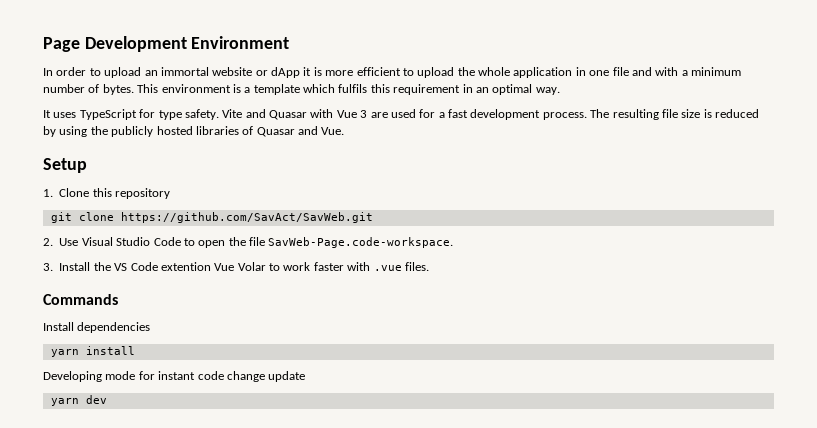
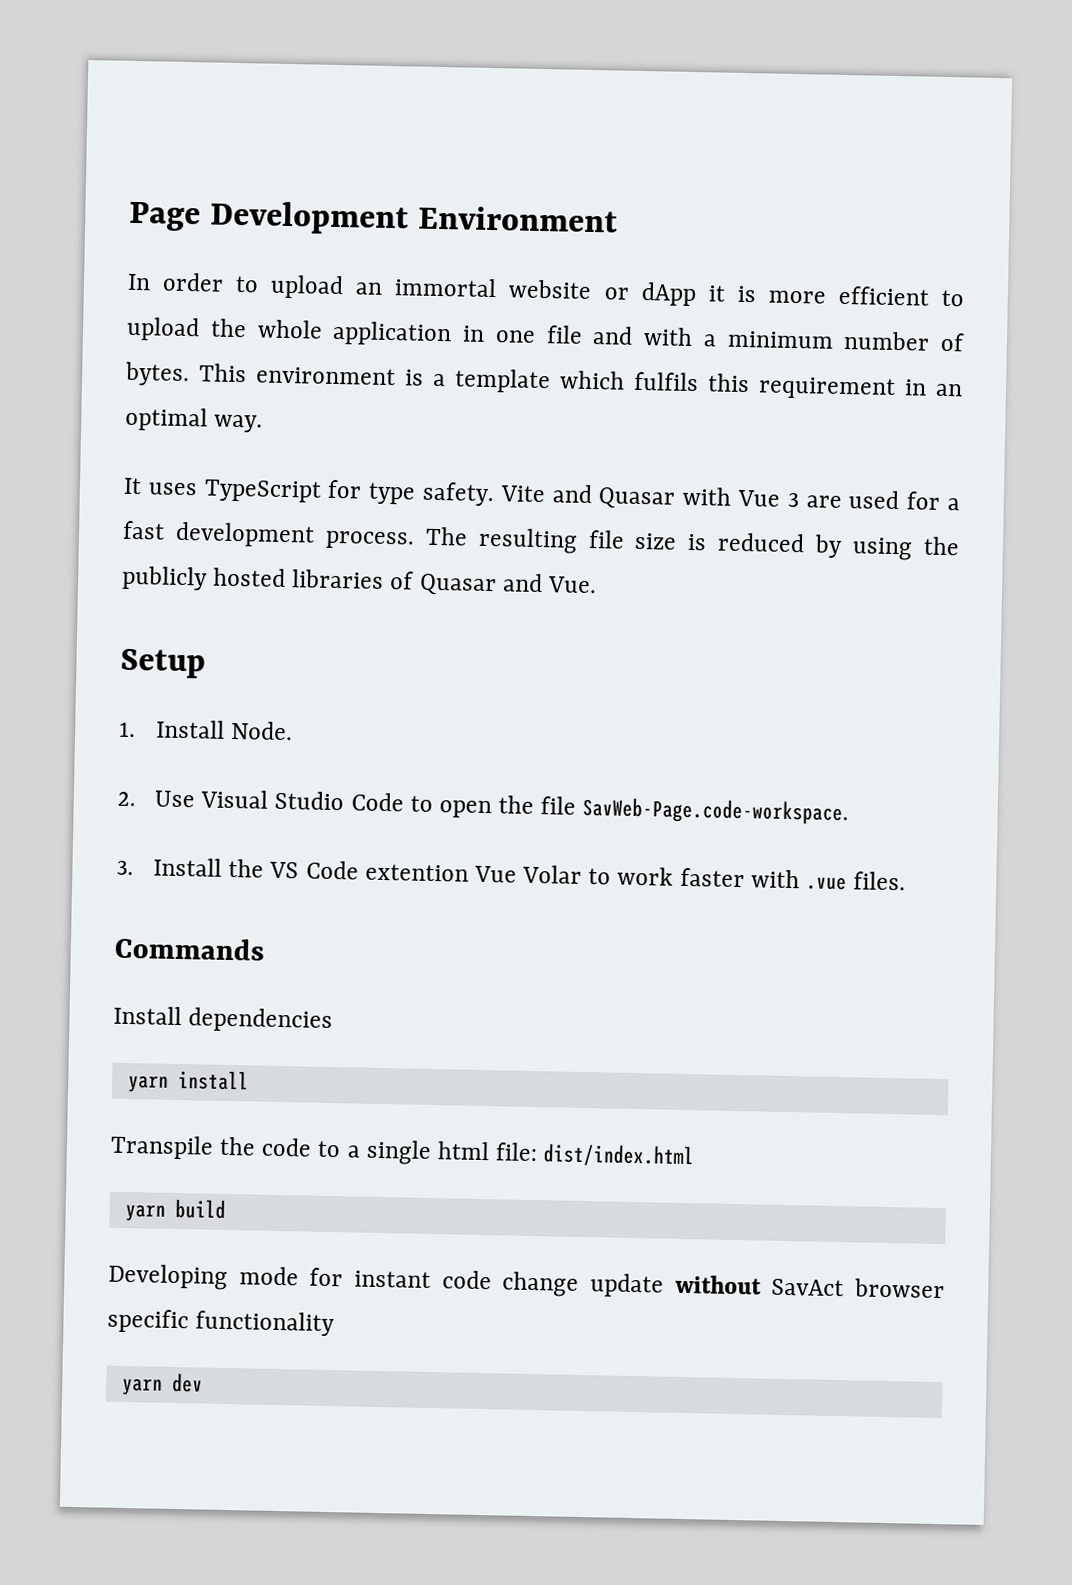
- 1. Clone this repository
- git clone https://github.com/SavAct/SavWeb.git
+ 1. Install Node.
+ Transpile the code to a single html file: dist/index.html
+ yarn build
- Developing mode for instant code change update
+ Developing mode for instant code change update without SavAct browser specific functionality

